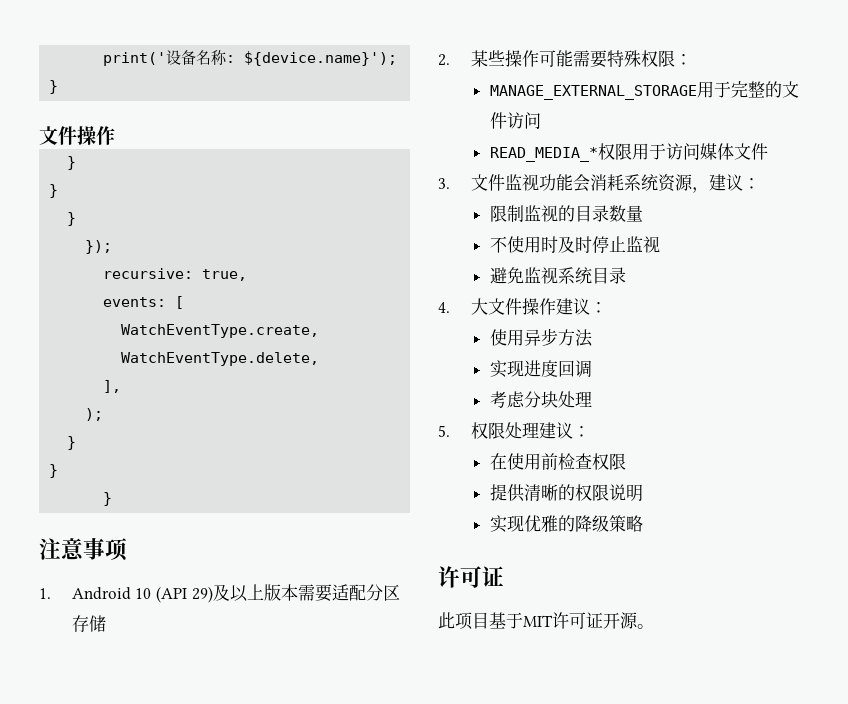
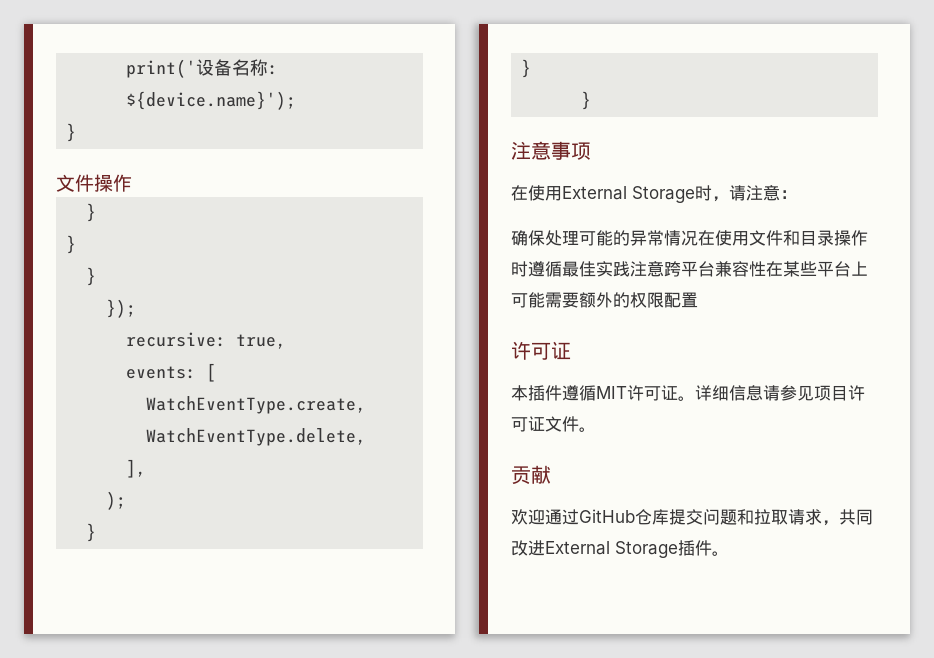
- 1. Android 10 (API 29)及以上版本需要适配分区存储
- 2.某些操作可能需要特殊权限：
- MANAGE_EXTERNAL_STORAGE用于完整的文件访问
- READ_MEDIA_*权限用于访问媒体文件
- 3.文件监视功能会消耗系统资源，建议：
- 限制监视的目录数量
- 不使用时及时停止监视
- 避免监视系统目录
- 4.大文件操作建议：
- 使用异步方法
- 实现进度回调
- 考虑分块处理
- 5.权限处理建议：
- 在使用前检查权限
- 提供清晰的权限说明
- 实现优雅的降级策略
+ 在使用External Storage时，请注意：
+ 确保处理可能的异常情况在使用文件和目录操作时遵循最佳实践注意跨平台兼容性在某些平台上可能需要额外的权限配置
  许可证
- 此项目基于MIT许可证开源。
+ 本插件遵循MIT许可证。详细信息请参见项目许可证文件。
+ 贡献
+ 欢迎通过GitHub仓库提交问题和拉取请求，共同改进External Storage插件。

